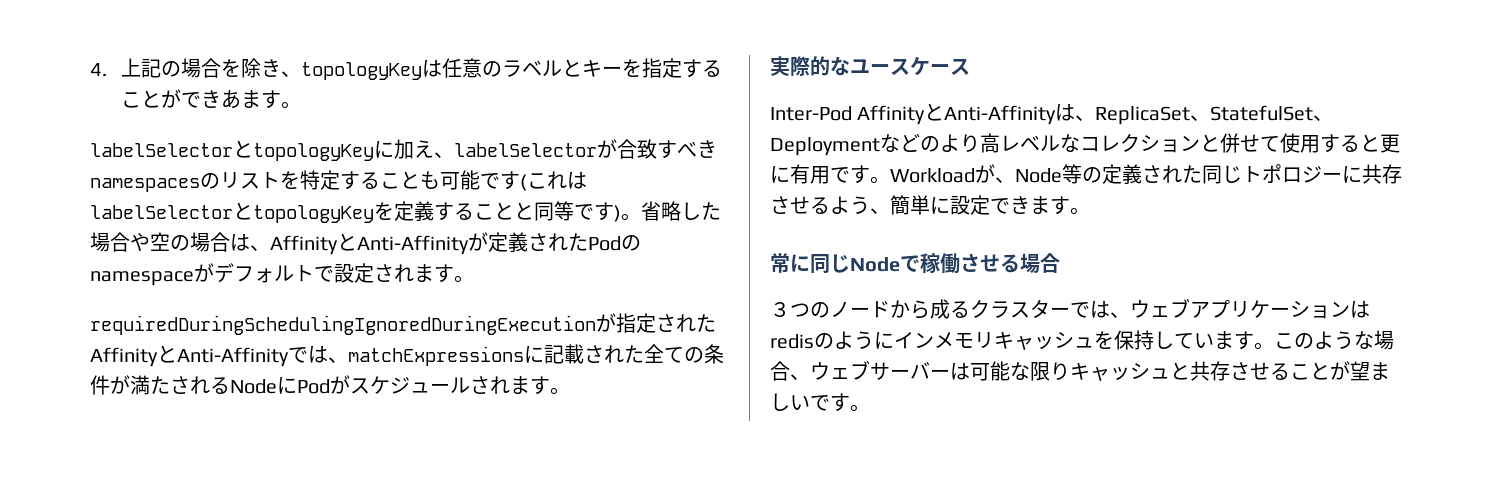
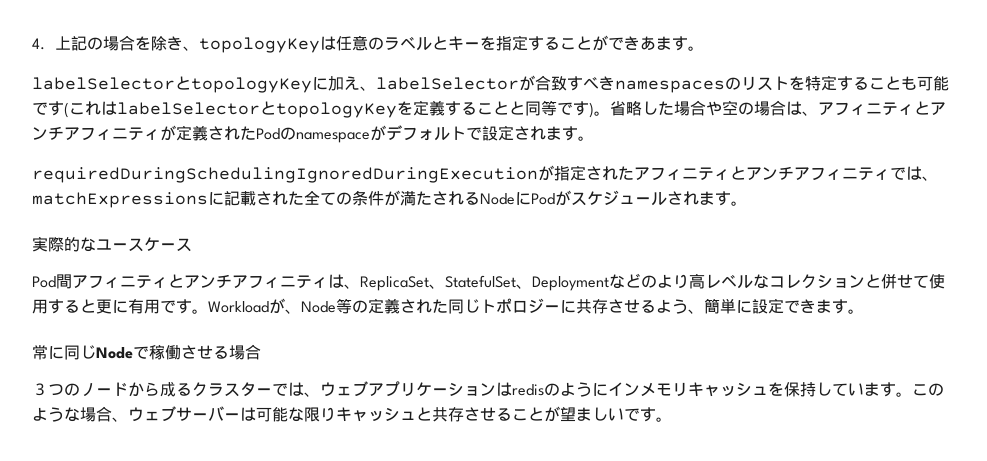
- 省略した場合や空の場合は、AffinityとAnti-Affinityが定義されたPodのnamespaceがデフォルトで設定されます。
+ 省略した場合や空の場合は、アフィニティとアンチアフィニティが定義されたPodのnamespaceがデフォルトで設定されます。
- requiredDuringSchedulingIgnoredDuringExecutionが指定されたAffinityとAnti-Affinityでは、matchExpressionsに記載された全ての条件が満たされるNodeにPodがスケジュールされます。
+ requiredDuringSchedulingIgnoredDuringExecutionが指定されたアフィニティとアンチアフィニティでは、matchExpressionsに記載された全ての条件が満たされるNodeにPodがスケジュールされます。
- Inter-Pod AffinityとAnti-Affinityは、ReplicaSet、StatefulSet、Deploymentなどのより高レベルなコレクションと併せて使用すると更に有用です。
+ Pod間アフィニティとアンチアフィニティは、ReplicaSet、StatefulSet、Deploymentなどのより高レベルなコレクションと併せて使用すると更に有用です。

